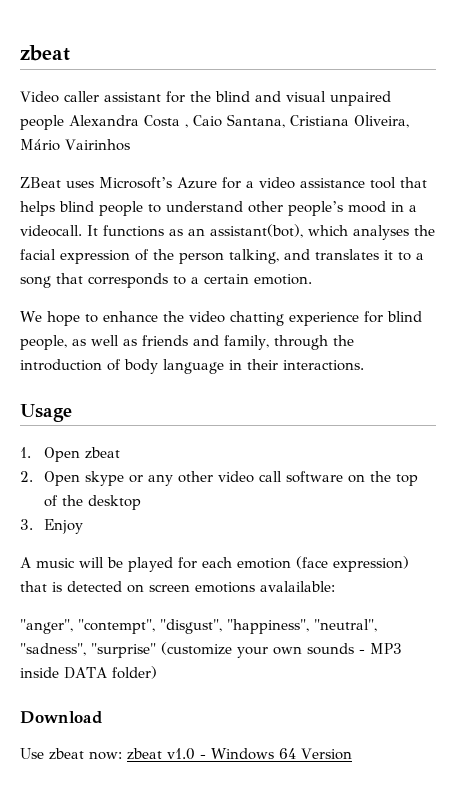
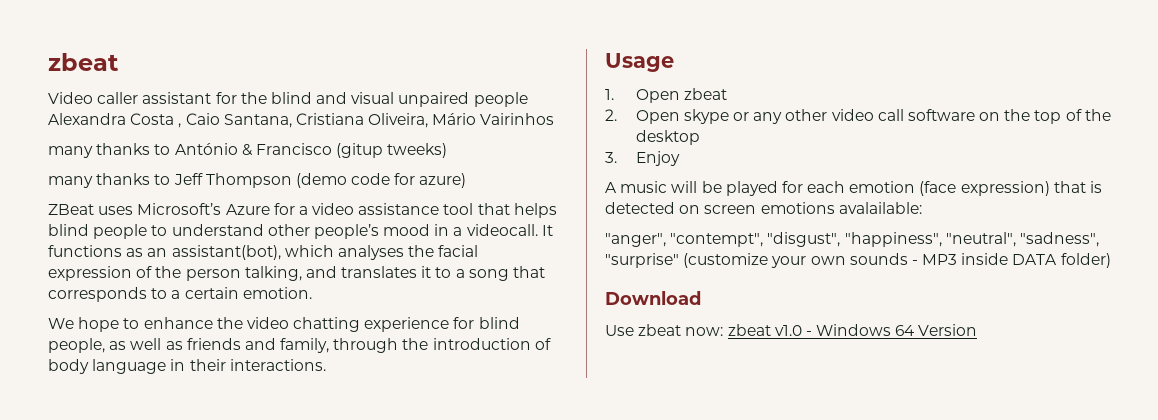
+ many thanks to António & Francisco (gitup tweeks)
+ many thanks to Jeff Thompson (demo code for azure)

